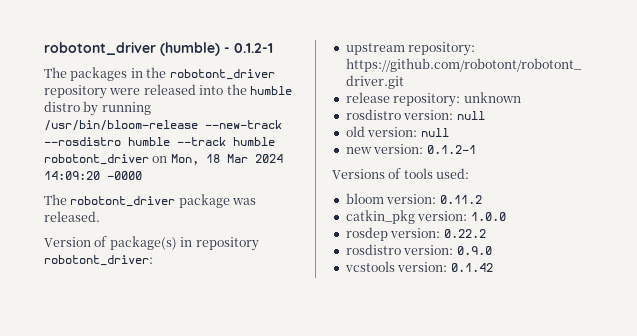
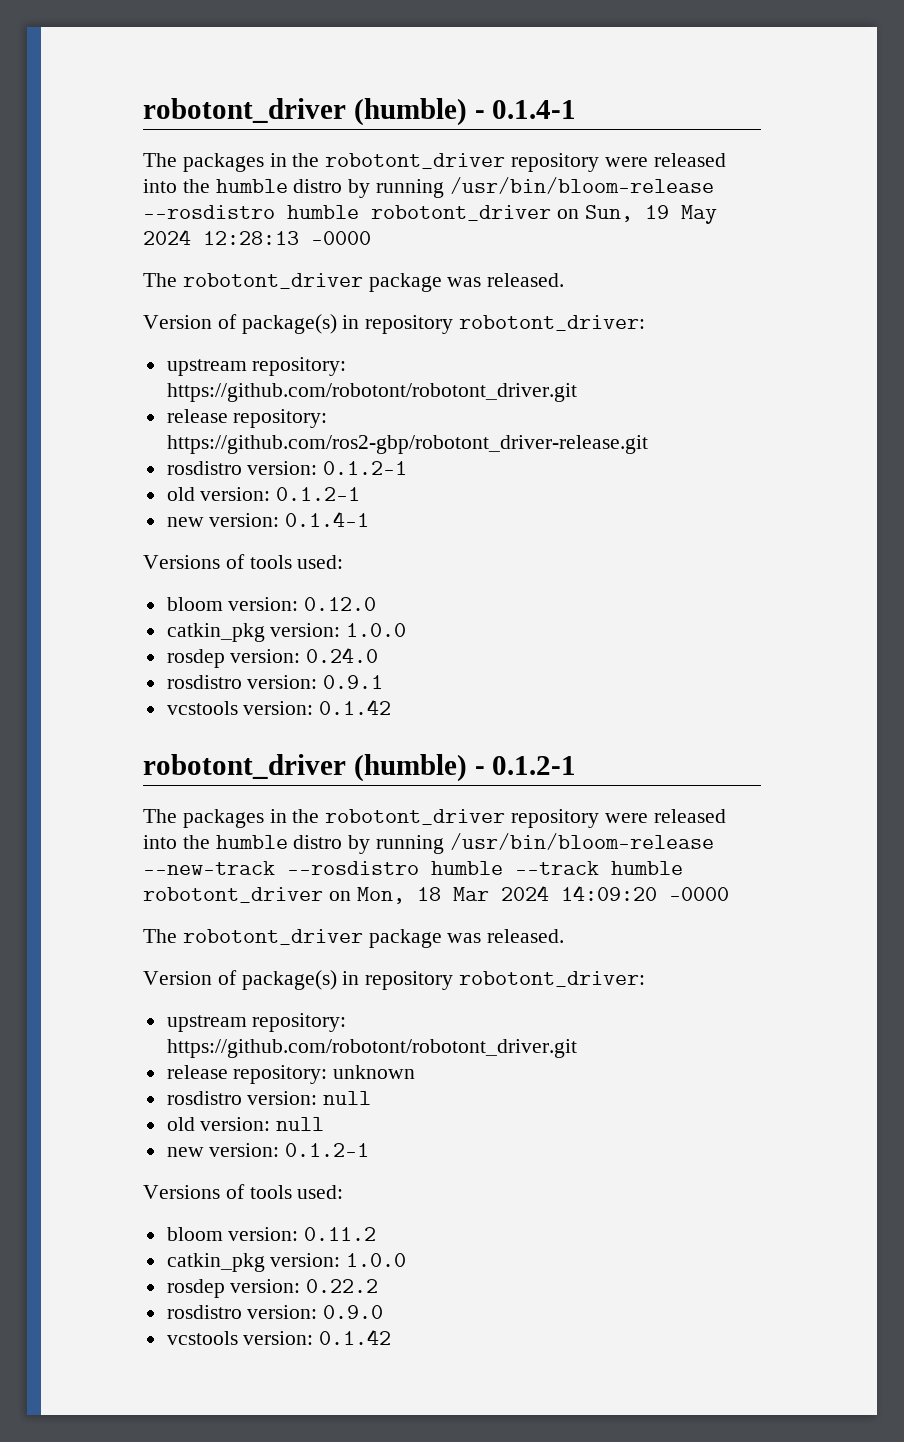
+ robotont_driver (humble) - 0.1.4-1
+ The packages in the robotont_driver repository were released into the humble distro by running /usr/bin/bloom-release --rosdistro humble robotont_driver on Sun, 19 May 2024 12:28:13 -0000
+ The robotont_driver package was released.
+ Version of package(s) in repository robotont_driver:
+ upstream repository: https://github.com/robotont/robotont_driver.git
+ release repository: https://github.com/ros2-gbp/robotont_driver-release.git
+ rosdistro version: 0.1.2-1
+ old version: 0.1.2-1
+ new version: 0.1.4-1
+ Versions of tools used:
+ bloom version: 0.12.0
+ catkin_pkg version: 1.0.0
+ rosdep version: 0.24.0
+ rosdistro version: 0.9.1
+ vcstools version: 0.1.42

